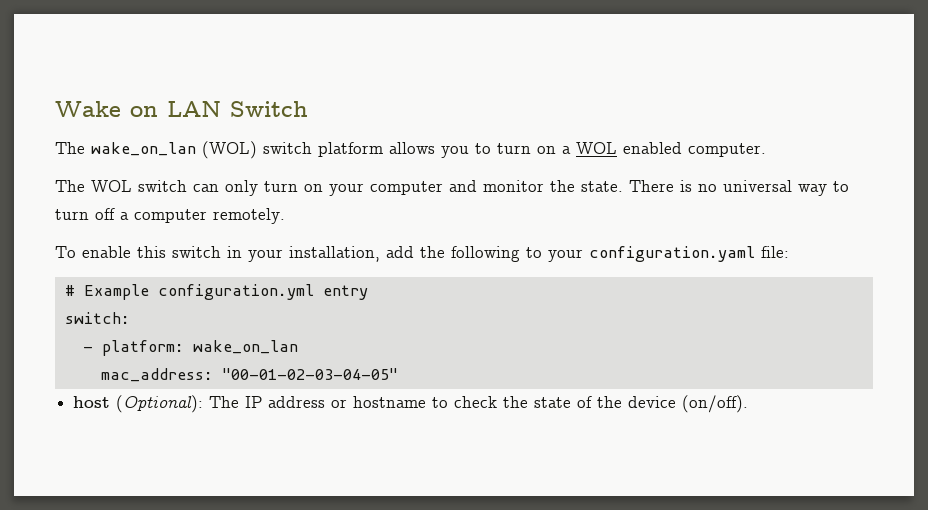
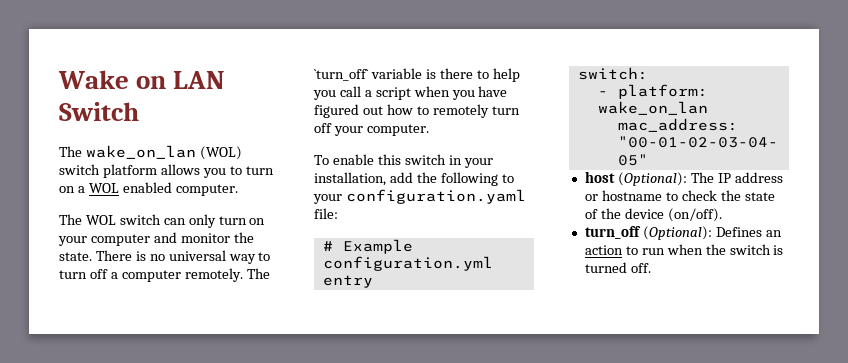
+ The `turn_off` variable is there to help you call a script when you have figured out how to remotely turn off your computer.
+ turn_off (Optional): Defines an action to run when the switch is turned off.

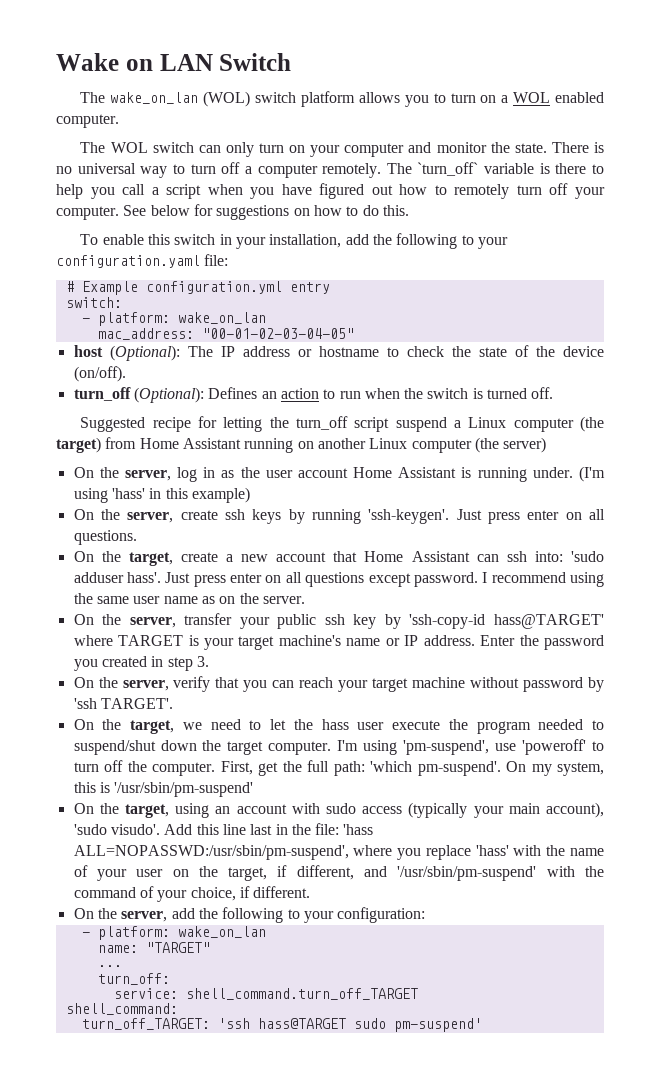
+ See below for suggestions on how to do this.
+ Suggested recipe for letting the turn_off script suspend a Linux computer (the target) from Home Assistant running on another Linux computer (the server)
+ On the server, log in as the user account Home Assistant is running under. (I'm using 'hass' in this example)
+ On the server, create ssh keys by running 'ssh-keygen'. Just press enter on all questions.
+ On the target, create a new account that Home Assistant can ssh into: 'sudo adduser hass'. Just press enter on all questions except password. I recommend using the same user name as on the server.
+ On the server, transfer your public ssh key by 'ssh-copy-id hass@TARGET' where TARGET is your target machine's name or IP address. Enter the password you created in step 3.
+ On the server, verify that you can reach your target machine without password by 'ssh TARGET'.
+ On the target, we need to let the hass user execute the program needed to suspend/shut down the target computer. I'm using 'pm-suspend', use 'poweroff' to turn off the computer. First, get the full path: 'which pm-suspend'. On my system, this is '/usr/sbin/pm-suspend'
+ On the target, using an account with sudo access (typically your main account), 'sudo visudo'. Add this line last in the file: 'hass ALL=NOPASSWD:/usr/sbin/pm-suspend', where you replace 'hass' with the name of your user on the target, if different, and '/usr/sbin/pm-suspend' with the command of your choice, if different.
+ On the server, add the following to your configuration:
+ - platform: wake_on_lan
+ name: "TARGET"
+ ...
+ turn_off:
+ service: shell_command.turn_off_TARGET
+ shell_command:
+ turn_off_TARGET: 'ssh hass@TARGET sudo pm-suspend'

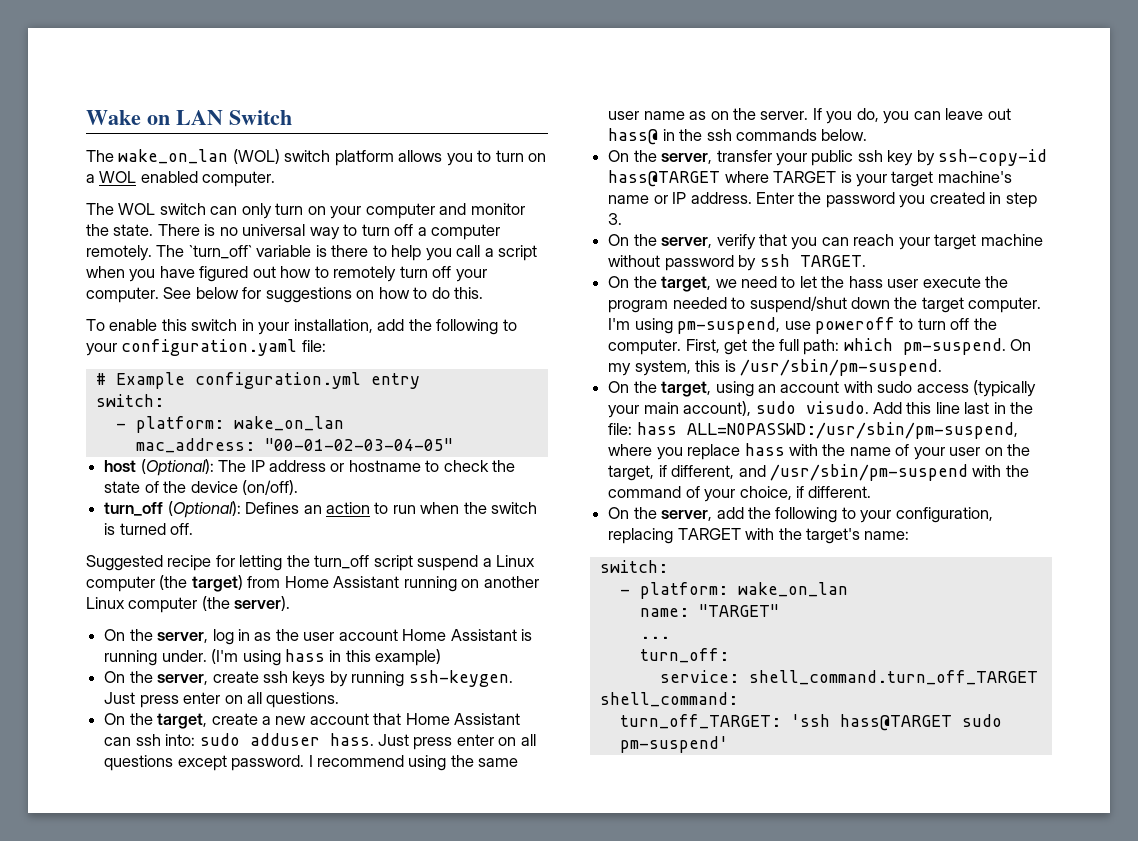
- Suggested recipe for letting the turn_off script suspend a Linux computer (the target) from Home Assistant running on another Linux computer (the server)
+ Suggested recipe for letting the turn_off script suspend a Linux computer (the target) from Home Assistant running on another Linux computer (the server).
- (I'm using 'hass' in this example)
+ (I'm using hass in this example)
- On the server, create ssh keys by running 'ssh-keygen'.
+ On the server, create ssh keys by running ssh-keygen.
- On the target, create a new account that Home Assistant can ssh into: 'sudo adduser hass'.
+ On the target, create a new account that Home Assistant can ssh into: sudo adduser hass.
+ If you do, you can leave out hass@ in the ssh commands below.
- On the server, transfer your public ssh key by 'ssh-copy-id hass@TARGET' where TARGET is your target machine's name or IP address.
+ On the server, transfer your public ssh key by ssh-copy-id hass@TARGET where TARGET is your target machine's name or IP address.
- On the server, verify that you can reach your target machine without password by 'ssh TARGET'.
+ On the server, verify that you can reach your target machine without password by ssh TARGET.
- I'm using 'pm-suspend', use 'poweroff' to turn off the computer.
+ I'm using pm-suspend, use poweroff to turn off the computer.
- First, get the full path: 'which pm-suspend'.
+ First, get the full path: which pm-suspend.
- On my system, this is '/usr/sbin/pm-suspend'
+ On my system, this is /usr/sbin/pm-suspend.
- On the target, using an account with sudo access (typically your main account), 'sudo visudo'.
+ On the target, using an account with sudo access (typically your main account), sudo visudo.
- Add this line last in the file: 'hass ALL=NOPASSWD:/usr/sbin/pm-suspend', where you replace 'hass' with the name of your user on the target, if different, and '/usr/sbin/pm-suspend' with the command of your choice, if different.
+ Add this line last in the file: hass ALL=NOPASSWD:/usr/sbin/pm-suspend, where you replace hass with the name of your user on the target, if different, and /usr/sbin/pm-suspend with the command of your choice, if different.
- On the server, add the following to your configuration:
+ On the server, add the following to your configuration, replacing TARGET with the target's name:
+ switch:

